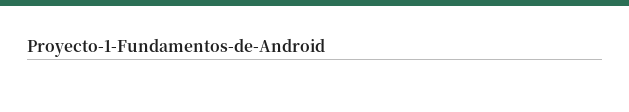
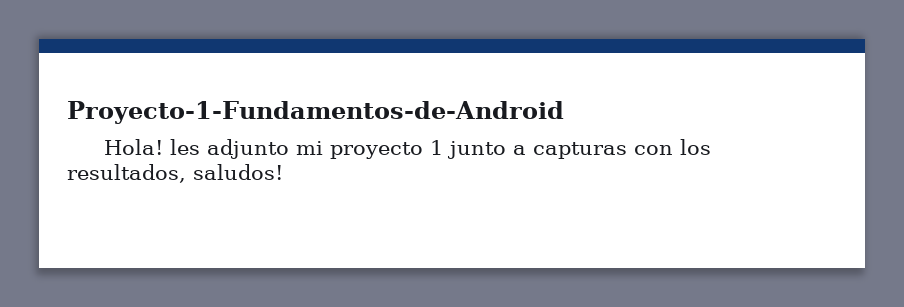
+ Hola! les adjunto mi proyecto 1 junto a capturas con los resultados, saludos!

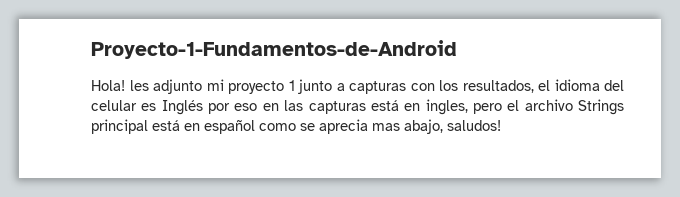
- Hola! les adjunto mi proyecto 1 junto a capturas con los resultados, saludos!
+ Hola! les adjunto mi proyecto 1 junto a capturas con los resultados, el idioma del celular es Inglés por eso en las capturas está en ingles, pero el archivo Strings principal está en español como se aprecia mas abajo, saludos!

